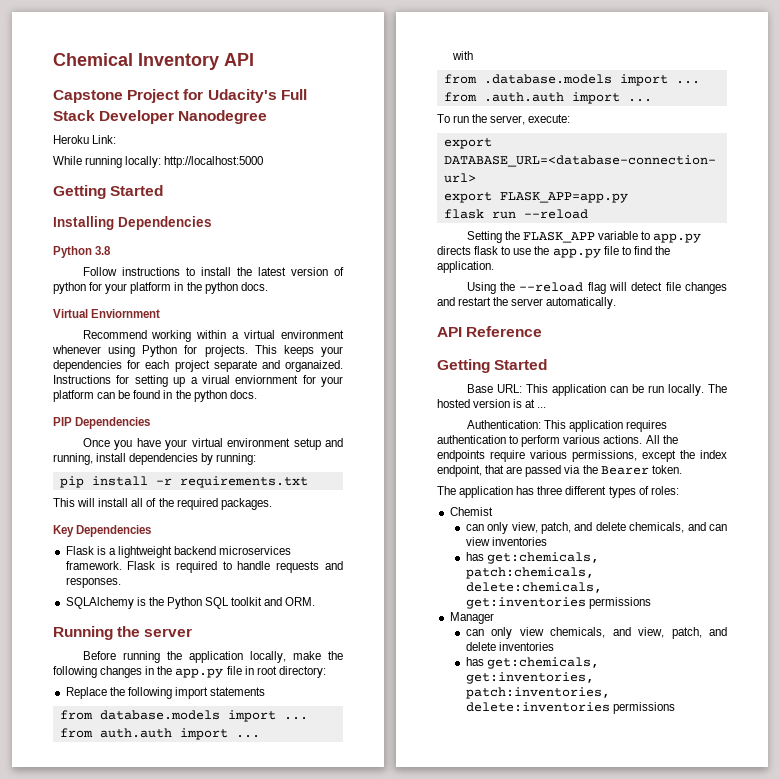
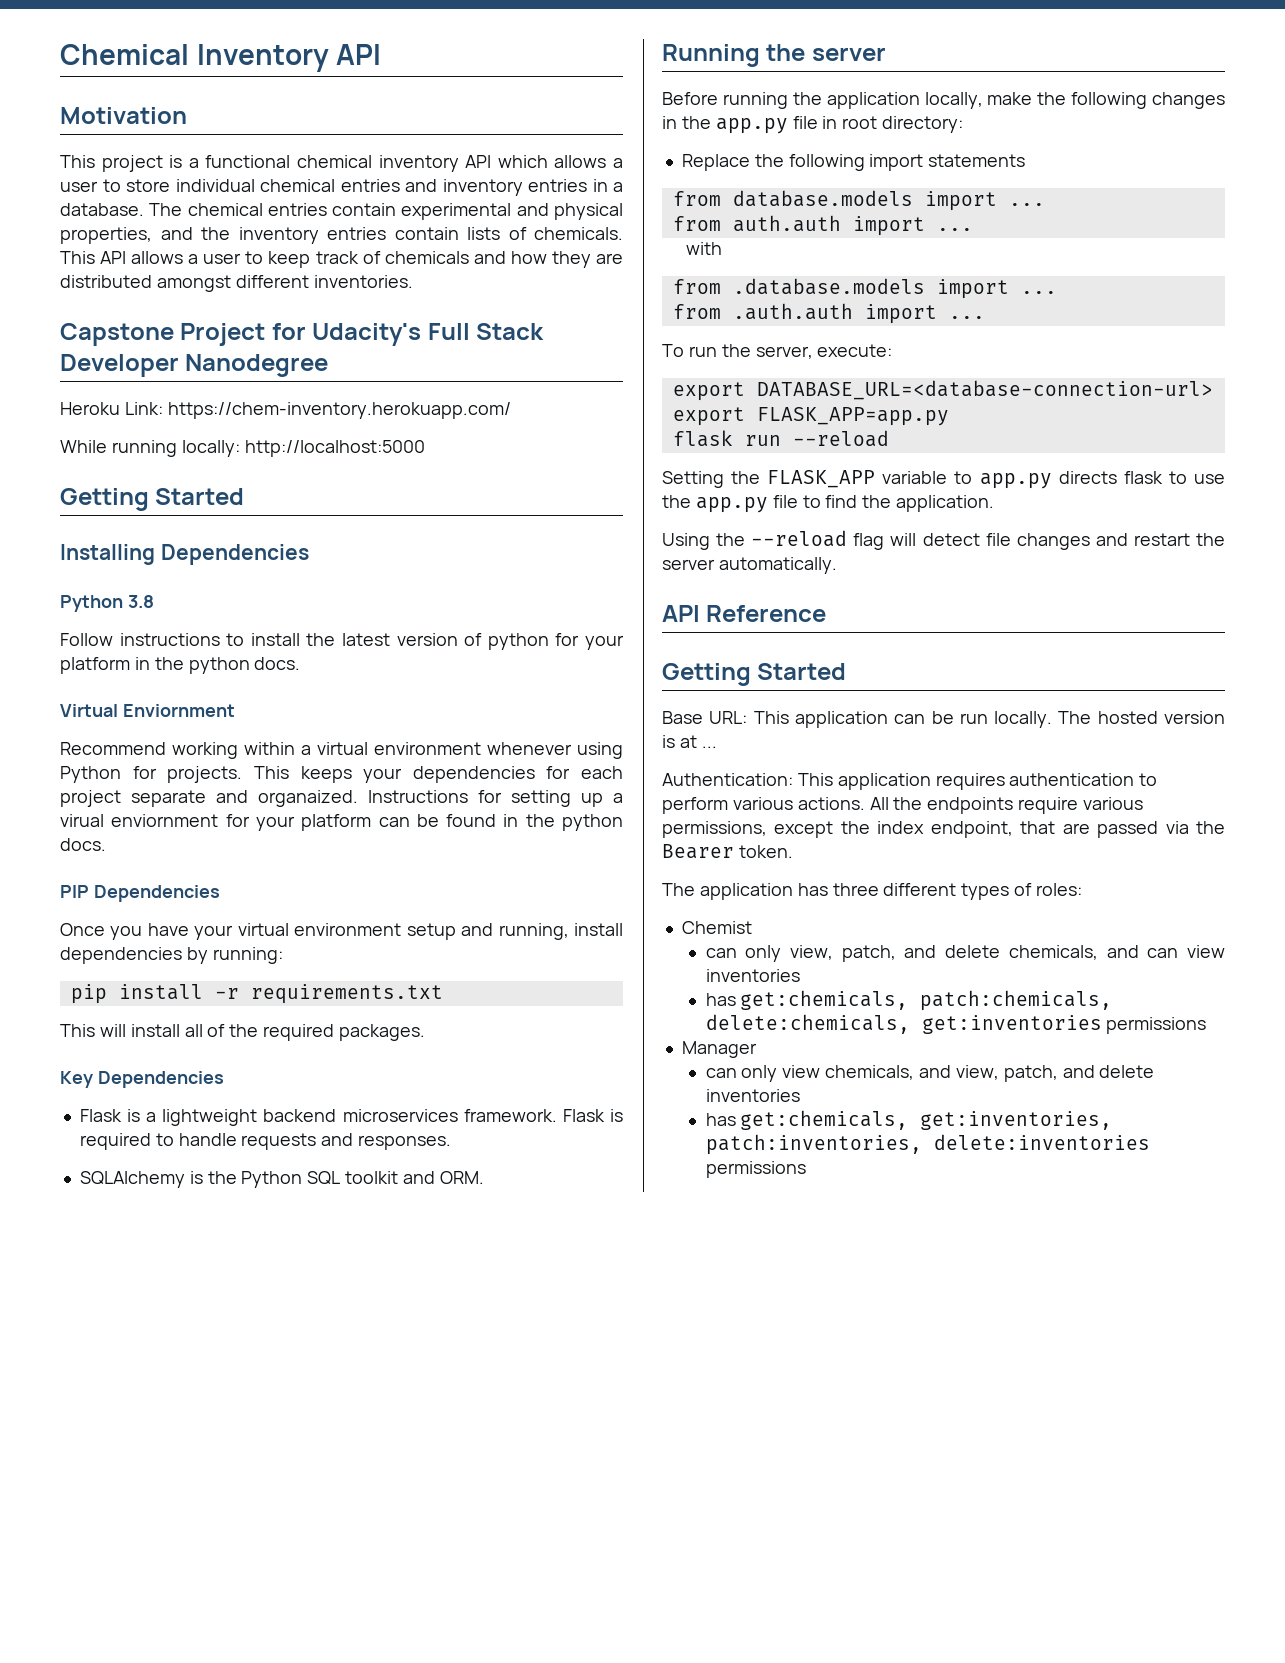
+ Motivation
+ This project is a functional chemical inventory API which allows a user to store individual chemical entries and inventory entries in a database. The chemical entries contain experimental and physical properties, and the inventory entries contain lists of chemicals. This API allows a user to keep track of chemicals and how they are distributed amongst different inventories.
- Heroku Link:
+ Heroku Link: https://chem-inventory.herokuapp.com/

